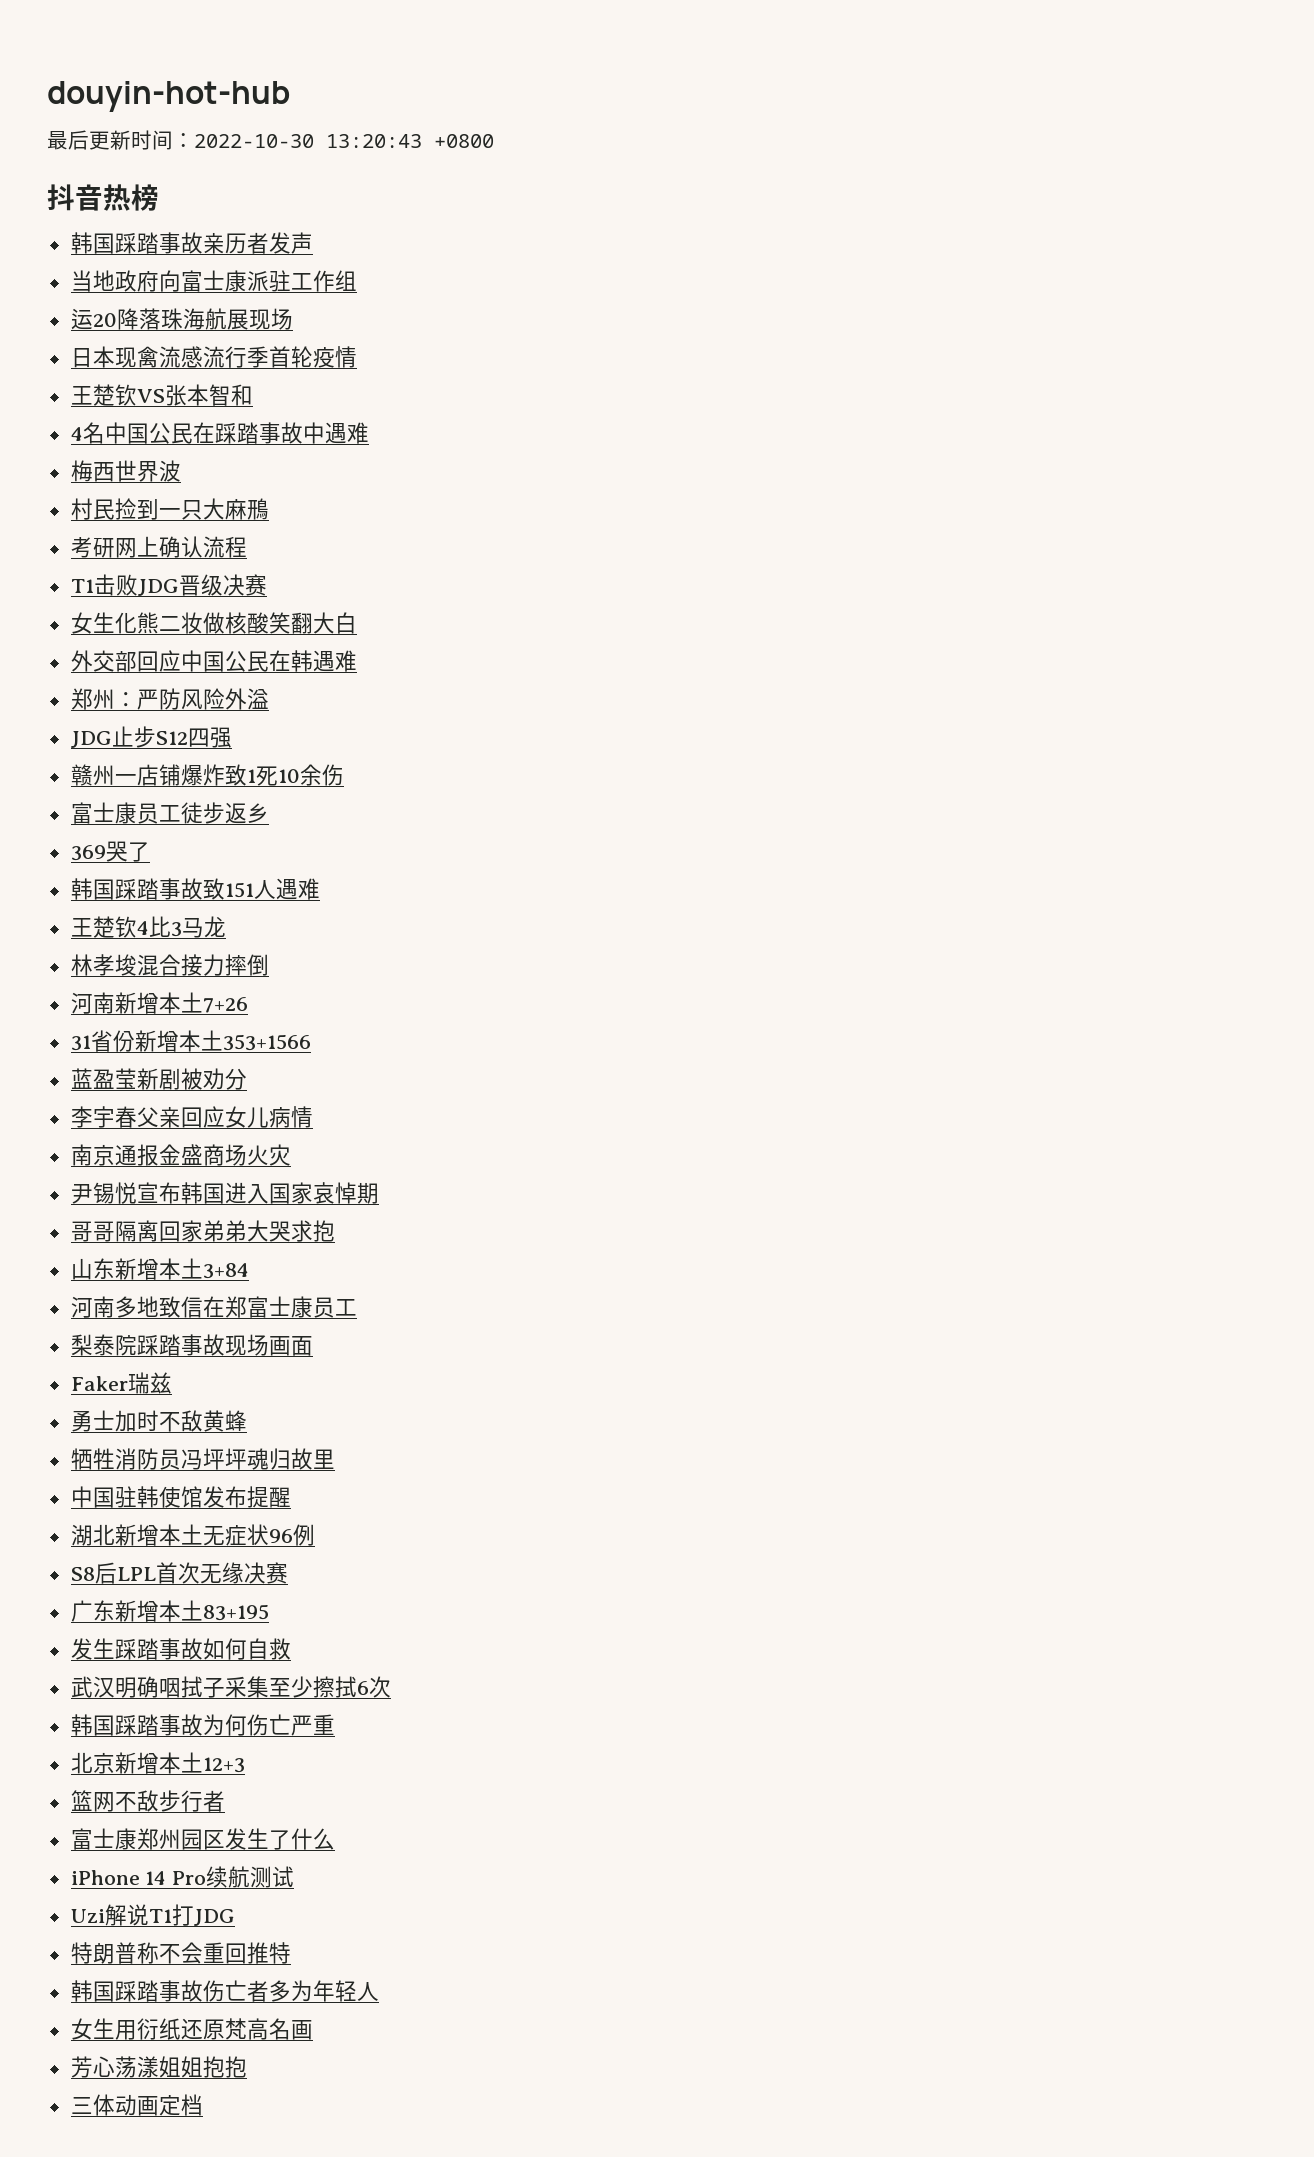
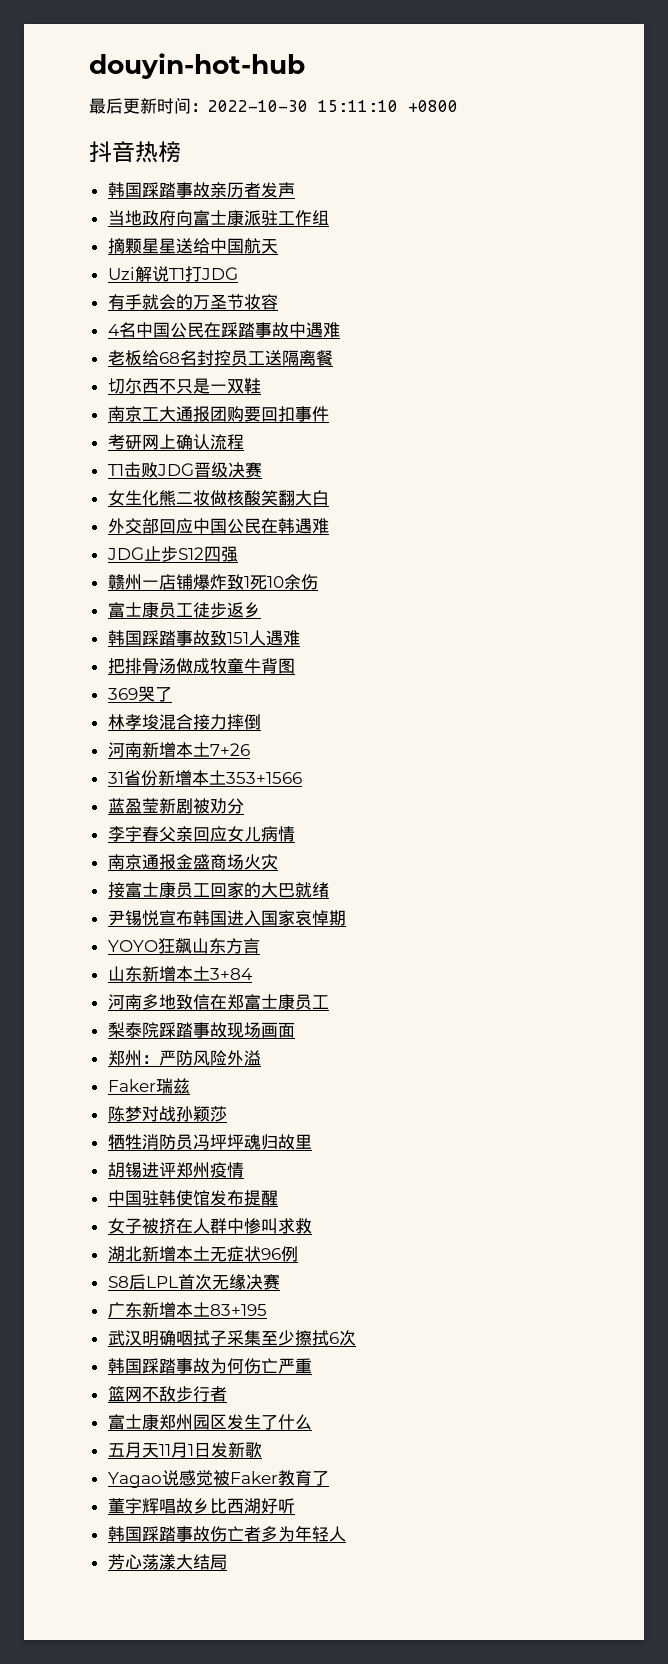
- 最后更新时间：2022-10-30 13:20:43 +0800
+ 最后更新时间：2022-10-30 15:11:10 +0800
- 运20降落珠海航展现场
- 日本现禽流感流行季首轮疫情
- 王楚钦VS张本智和
+ 摘颗星星送给中国航天
+ Uzi解说T1打JDG
+ 有手就会的万圣节妆容
- 梅西世界波
- 村民捡到一只大麻鳽
+ 老板给68名封控员工送隔离餐
+ 切尔西不只是一双鞋
+ 南京工大通报团购要回扣事件
- 郑州：严防风险外溢
- 369哭了
- 王楚钦4比3马龙
+ 把排骨汤做成牧童牛背图
+ 369哭了
+ 接富士康员工回家的大巴就绪
- 哥哥隔离回家弟弟大哭求抱
+ YOYO狂飙山东方言
+ 郑州：严防风险外溢
  Faker瑞兹
- 勇士加时不敌黄蜂
+ 陈梦对战孙颖莎
+ 胡锡进评郑州疫情
+ 女子被挤在人群中惨叫求救
- 发生踩踏事故如何自救
- 北京新增本土12+3
- iPhone 14 Pro续航测试
- Uzi解说T1打JDG
- 特朗普称不会重回推特
+ 五月天11月1日发新歌
+ Yagao说感觉被Faker教育了
+ 董宇辉唱故乡比西湖好听
- 女生用衍纸还原梵高名画
- 芳心荡漾姐姐抱抱
- 三体动画定档
+ 芳心荡漾大结局

